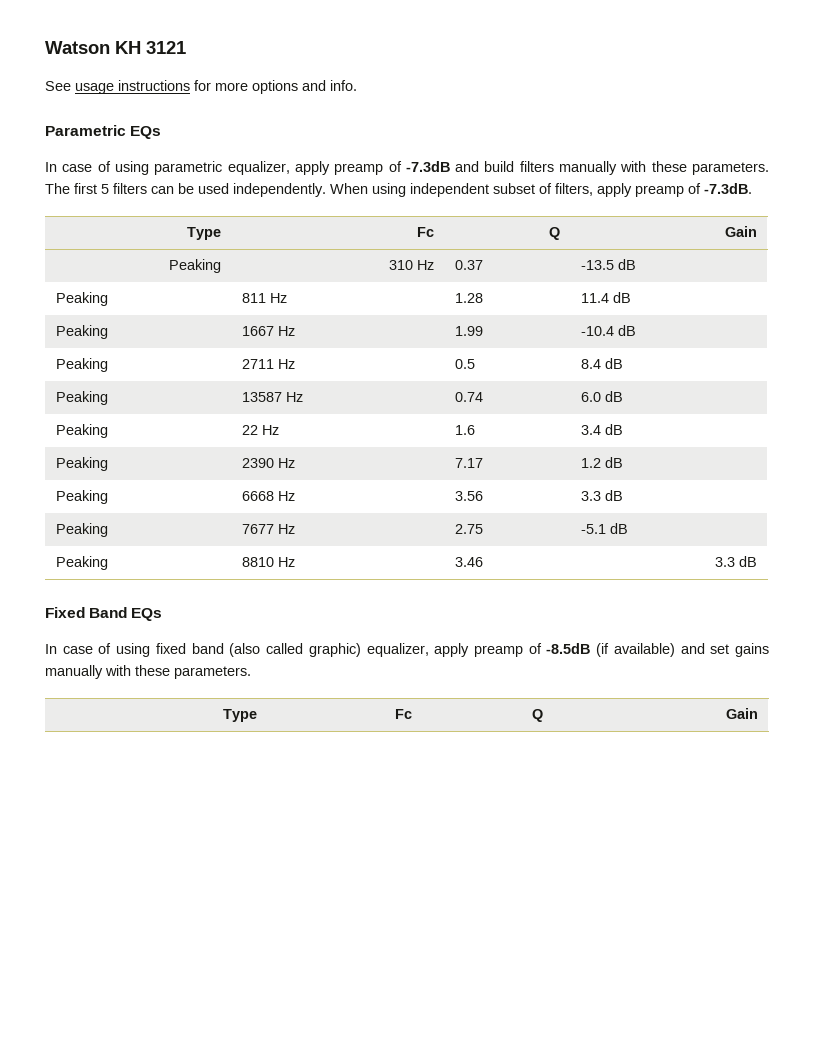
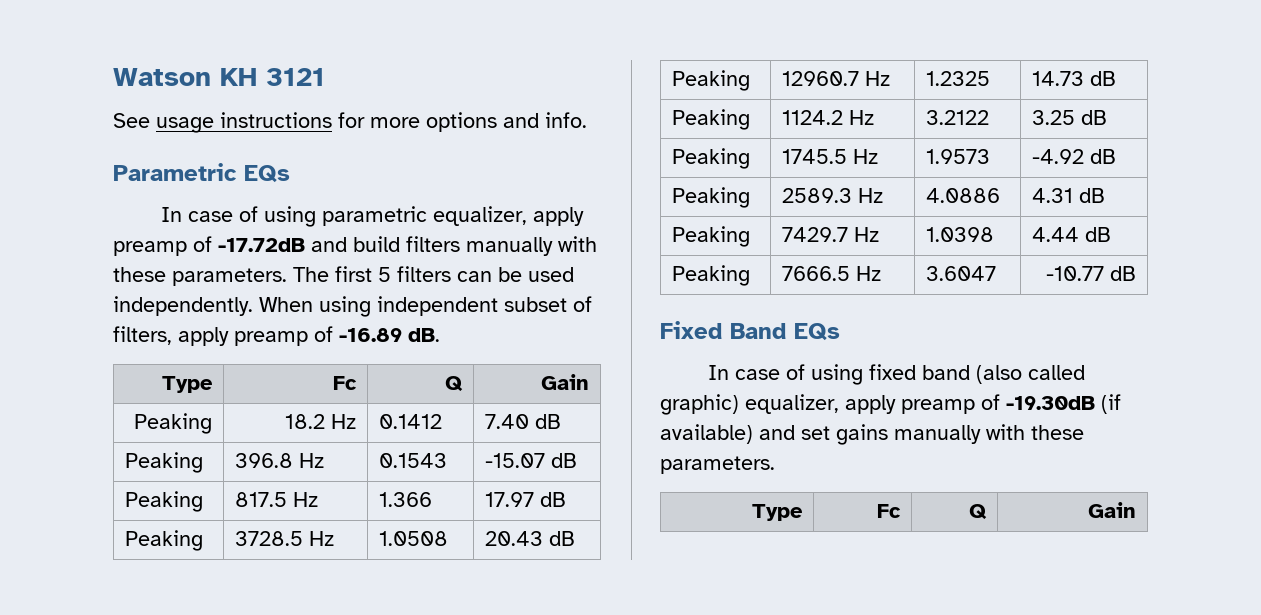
- In case of using parametric equalizer, apply preamp of -7.3dB and build filters manually with these parameters.
+ In case of using parametric equalizer, apply preamp of -17.72dB and build filters manually with these parameters.
- When using independent subset of filters, apply preamp of -7.3dB.
+ When using independent subset of filters, apply preamp of -16.89 dB.
- Peaking | 310 Hz | 0.37 | -13.5 dB
- Peaking | 811 Hz | 1.28 | 11.4 dB
- Peaking | 1667 Hz | 1.99 | -10.4 dB
- Peaking | 2711 Hz | 0.5 | 8.4 dB
- Peaking | 13587 Hz | 0.74 | 6.0 dB
- Peaking | 22 Hz | 1.6 | 3.4 dB
- Peaking | 2390 Hz | 7.17 | 1.2 dB
- Peaking | 6668 Hz | 3.56 | 3.3 dB
- Peaking | 7677 Hz | 2.75 | -5.1 dB
- Peaking | 8810 Hz | 3.46 | 3.3 dB
+ Peaking | 18.2 Hz | 0.1412 | 7.40 dB
+ Peaking | 396.8 Hz | 0.1543 | -15.07 dB
+ Peaking | 817.5 Hz | 1.366 | 17.97 dB
+ Peaking | 3728.5 Hz | 1.0508 | 20.43 dB
+ Peaking | 12960.7 Hz | 1.2325 | 14.73 dB
+ Peaking | 1124.2 Hz | 3.2122 | 3.25 dB
+ Peaking | 1745.5 Hz | 1.9573 | -4.92 dB
+ Peaking | 2589.3 Hz | 4.0886 | 4.31 dB
+ Peaking | 7429.7 Hz | 1.0398 | 4.44 dB
+ Peaking | 7666.5 Hz | 3.6047 | -10.77 dB
- In case of using fixed band (also called graphic) equalizer, apply preamp of -8.5dB (if available) and set gains manually with these parameters.
+ In case of using fixed band (also called graphic) equalizer, apply preamp of -19.30dB (if available) and set gains manually with these parameters.

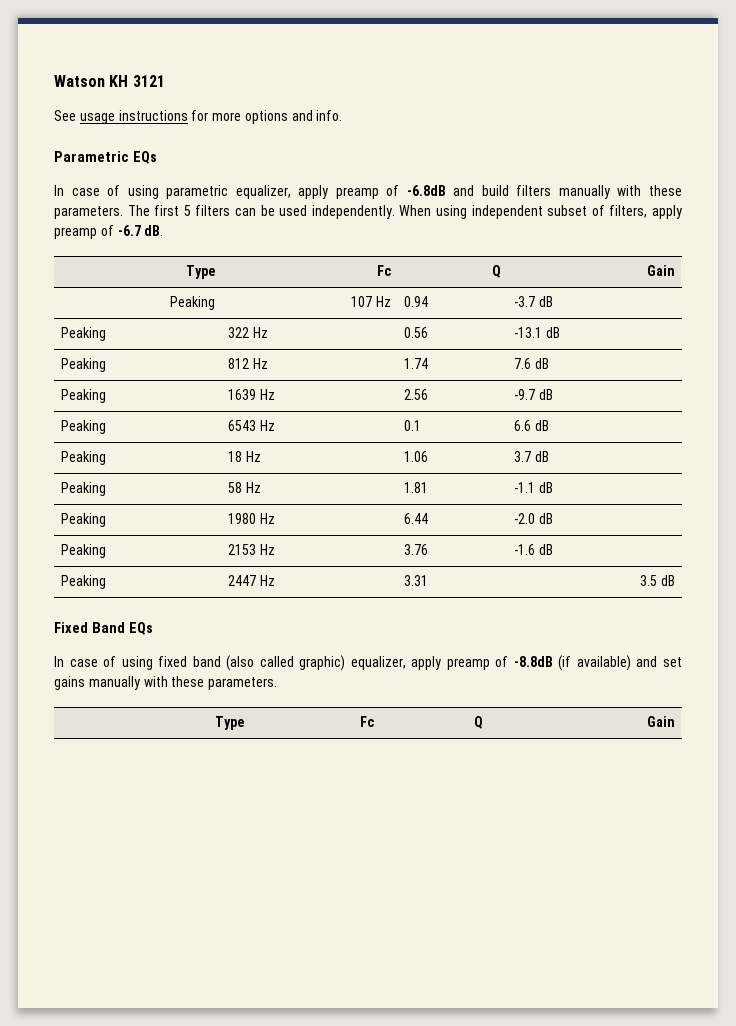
- In case of using parametric equalizer, apply preamp of -17.72dB and build filters manually with these parameters.
+ In case of using parametric equalizer, apply preamp of -6.8dB and build filters manually with these parameters.
- When using independent subset of filters, apply preamp of -16.89 dB.
+ When using independent subset of filters, apply preamp of -6.7 dB.
- Peaking | 18.2 Hz | 0.1412 | 7.40 dB
- Peaking | 396.8 Hz | 0.1543 | -15.07 dB
- Peaking | 817.5 Hz | 1.366 | 17.97 dB
- Peaking | 3728.5 Hz | 1.0508 | 20.43 dB
- Peaking | 12960.7 Hz | 1.2325 | 14.73 dB
- Peaking | 1124.2 Hz | 3.2122 | 3.25 dB
- Peaking | 1745.5 Hz | 1.9573 | -4.92 dB
- Peaking | 2589.3 Hz | 4.0886 | 4.31 dB
- Peaking | 7429.7 Hz | 1.0398 | 4.44 dB
- Peaking | 7666.5 Hz | 3.6047 | -10.77 dB
+ Peaking | 107 Hz | 0.94 | -3.7 dB
+ Peaking | 322 Hz | 0.56 | -13.1 dB
+ Peaking | 812 Hz | 1.74 | 7.6 dB
+ Peaking | 1639 Hz | 2.56 | -9.7 dB
+ Peaking | 6543 Hz | 0.1 | 6.6 dB
+ Peaking | 18 Hz | 1.06 | 3.7 dB
+ Peaking | 58 Hz | 1.81 | -1.1 dB
+ Peaking | 1980 Hz | 6.44 | -2.0 dB
+ Peaking | 2153 Hz | 3.76 | -1.6 dB
+ Peaking | 2447 Hz | 3.31 | 3.5 dB
- In case of using fixed band (also called graphic) equalizer, apply preamp of -19.30dB (if available) and set gains manually with these parameters.
+ In case of using fixed band (also called graphic) equalizer, apply preamp of -8.8dB (if available) and set gains manually with these parameters.

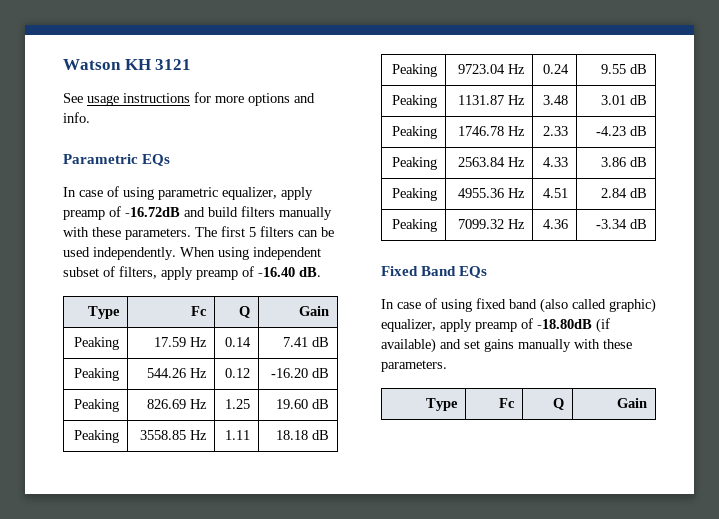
- In case of using parametric equalizer, apply preamp of -6.8dB and build filters manually with these parameters.
+ In case of using parametric equalizer, apply preamp of -16.72dB and build filters manually with these parameters.
- When using independent subset of filters, apply preamp of -6.7 dB.
+ When using independent subset of filters, apply preamp of -16.40 dB.
- Peaking | 107 Hz | 0.94 | -3.7 dB
- Peaking | 322 Hz | 0.56 | -13.1 dB
- Peaking | 812 Hz | 1.74 | 7.6 dB
- Peaking | 1639 Hz | 2.56 | -9.7 dB
- Peaking | 6543 Hz | 0.1 | 6.6 dB
- Peaking | 18 Hz | 1.06 | 3.7 dB
- Peaking | 58 Hz | 1.81 | -1.1 dB
- Peaking | 1980 Hz | 6.44 | -2.0 dB
- Peaking | 2153 Hz | 3.76 | -1.6 dB
- Peaking | 2447 Hz | 3.31 | 3.5 dB
+ Peaking | 17.59 Hz | 0.14 | 7.41 dB
+ Peaking | 544.26 Hz | 0.12 | -16.20 dB
+ Peaking | 826.69 Hz | 1.25 | 19.60 dB
+ Peaking | 3558.85 Hz | 1.11 | 18.18 dB
+ Peaking | 9723.04 Hz | 0.24 | 9.55 dB
+ Peaking | 1131.87 Hz | 3.48 | 3.01 dB
+ Peaking | 1746.78 Hz | 2.33 | -4.23 dB
+ Peaking | 2563.84 Hz | 4.33 | 3.86 dB
+ Peaking | 4955.36 Hz | 4.51 | 2.84 dB
+ Peaking | 7099.32 Hz | 4.36 | -3.34 dB
- In case of using fixed band (also called graphic) equalizer, apply preamp of -8.8dB (if available) and set gains manually with these parameters.
+ In case of using fixed band (also called graphic) equalizer, apply preamp of -18.80dB (if available) and set gains manually with these parameters.

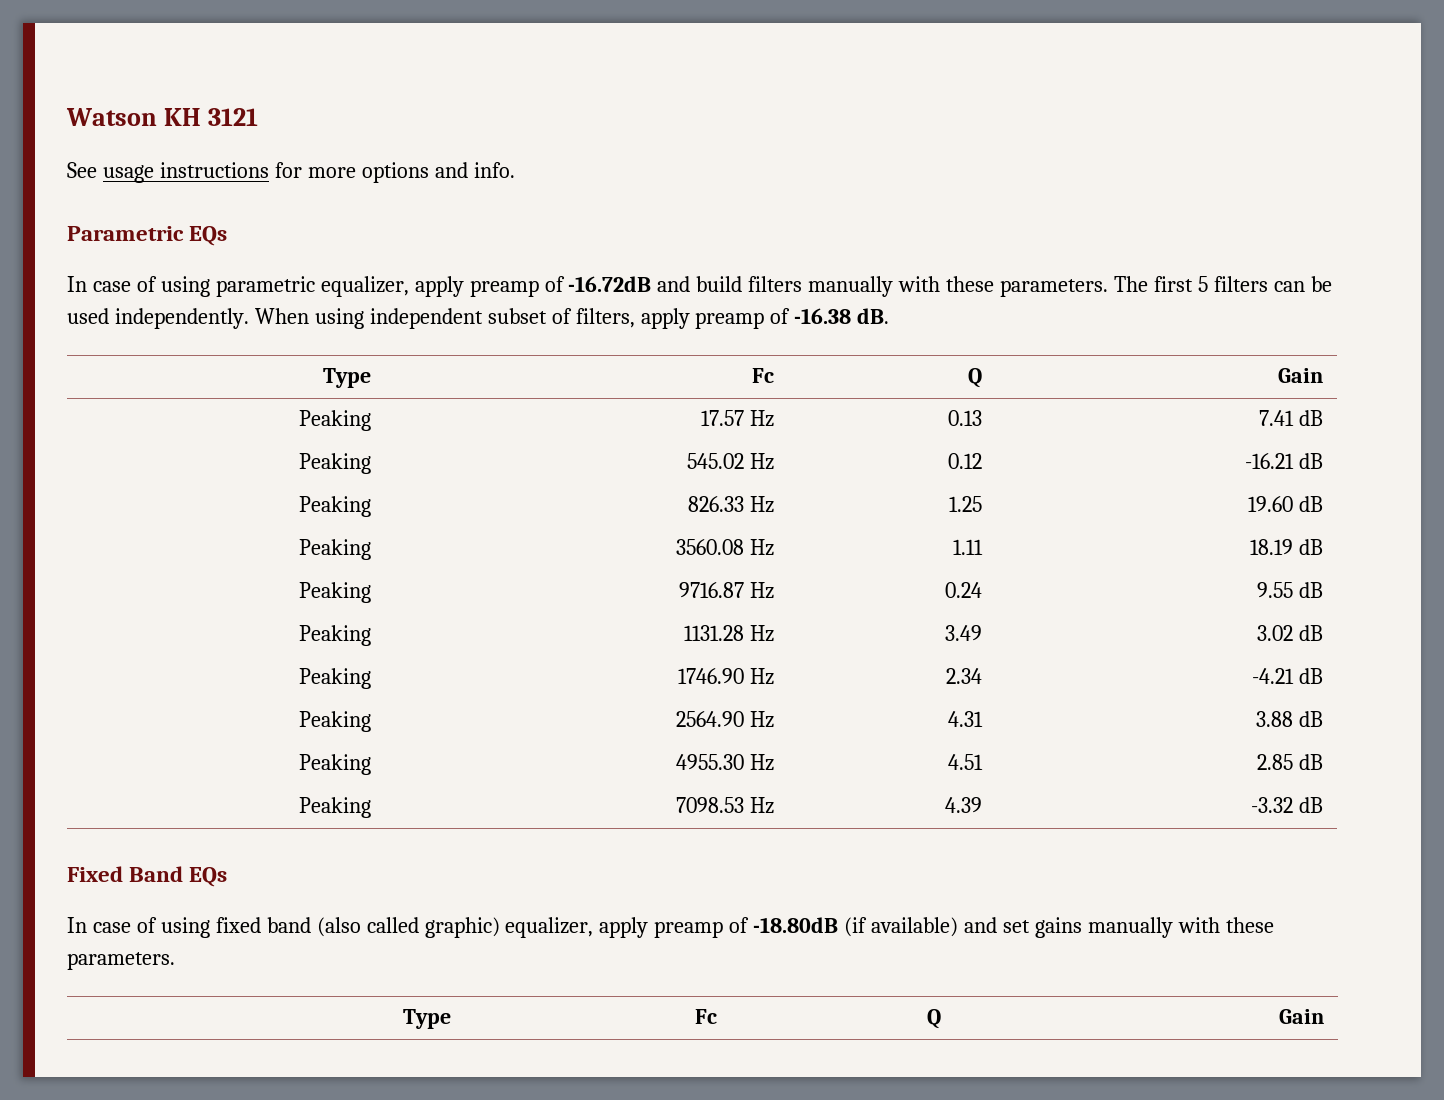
- When using independent subset of filters, apply preamp of -16.40 dB.
+ When using independent subset of filters, apply preamp of -16.38 dB.
- Peaking | 17.59 Hz | 0.14 | 7.41 dB
+ Peaking | 17.57 Hz | 0.13 | 7.41 dB
- Peaking | 544.26 Hz | 0.12 | -16.20 dB
- Peaking | 826.69 Hz | 1.25 | 19.60 dB
+ Peaking | 545.02 Hz | 0.12 | -16.21 dB
+ Peaking | 826.33 Hz | 1.25 | 19.60 dB
- Peaking | 3558.85 Hz | 1.11 | 18.18 dB
- Peaking | 9723.04 Hz | 0.24 | 9.55 dB
+ Peaking | 3560.08 Hz | 1.11 | 18.19 dB
+ Peaking | 9716.87 Hz | 0.24 | 9.55 dB
- Peaking | 1131.87 Hz | 3.48 | 3.01 dB
- Peaking | 1746.78 Hz | 2.33 | -4.23 dB
- Peaking | 2563.84 Hz | 4.33 | 3.86 dB
- Peaking | 4955.36 Hz | 4.51 | 2.84 dB
- Peaking | 7099.32 Hz | 4.36 | -3.34 dB
+ Peaking | 1131.28 Hz | 3.49 | 3.02 dB
+ Peaking | 1746.90 Hz | 2.34 | -4.21 dB
+ Peaking | 2564.90 Hz | 4.31 | 3.88 dB
+ Peaking | 4955.30 Hz | 4.51 | 2.85 dB
+ Peaking | 7098.53 Hz | 4.39 | -3.32 dB

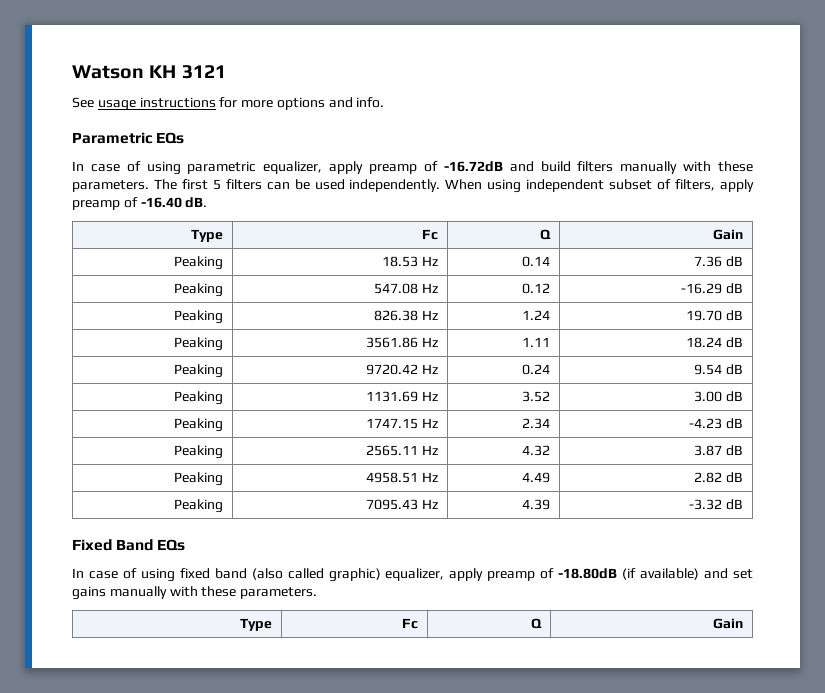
- When using independent subset of filters, apply preamp of -16.38 dB.
+ When using independent subset of filters, apply preamp of -16.40 dB.
- Peaking | 17.57 Hz | 0.13 | 7.41 dB
- Peaking | 545.02 Hz | 0.12 | -16.21 dB
- Peaking | 826.33 Hz | 1.25 | 19.60 dB
- Peaking | 3560.08 Hz | 1.11 | 18.19 dB
- Peaking | 9716.87 Hz | 0.24 | 9.55 dB
- Peaking | 1131.28 Hz | 3.49 | 3.02 dB
- Peaking | 1746.90 Hz | 2.34 | -4.21 dB
- Peaking | 2564.90 Hz | 4.31 | 3.88 dB
- Peaking | 4955.30 Hz | 4.51 | 2.85 dB
- Peaking | 7098.53 Hz | 4.39 | -3.32 dB
+ Peaking | 18.53 Hz | 0.14 | 7.36 dB
+ Peaking | 547.08 Hz | 0.12 | -16.29 dB
+ Peaking | 826.38 Hz | 1.24 | 19.70 dB
+ Peaking | 3561.86 Hz | 1.11 | 18.24 dB
+ Peaking | 9720.42 Hz | 0.24 | 9.54 dB
+ Peaking | 1131.69 Hz | 3.52 | 3.00 dB
+ Peaking | 1747.15 Hz | 2.34 | -4.23 dB
+ Peaking | 2565.11 Hz | 4.32 | 3.87 dB
+ Peaking | 4958.51 Hz | 4.49 | 2.82 dB
+ Peaking | 7095.43 Hz | 4.39 | -3.32 dB

